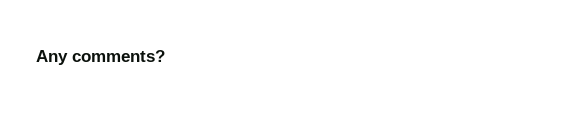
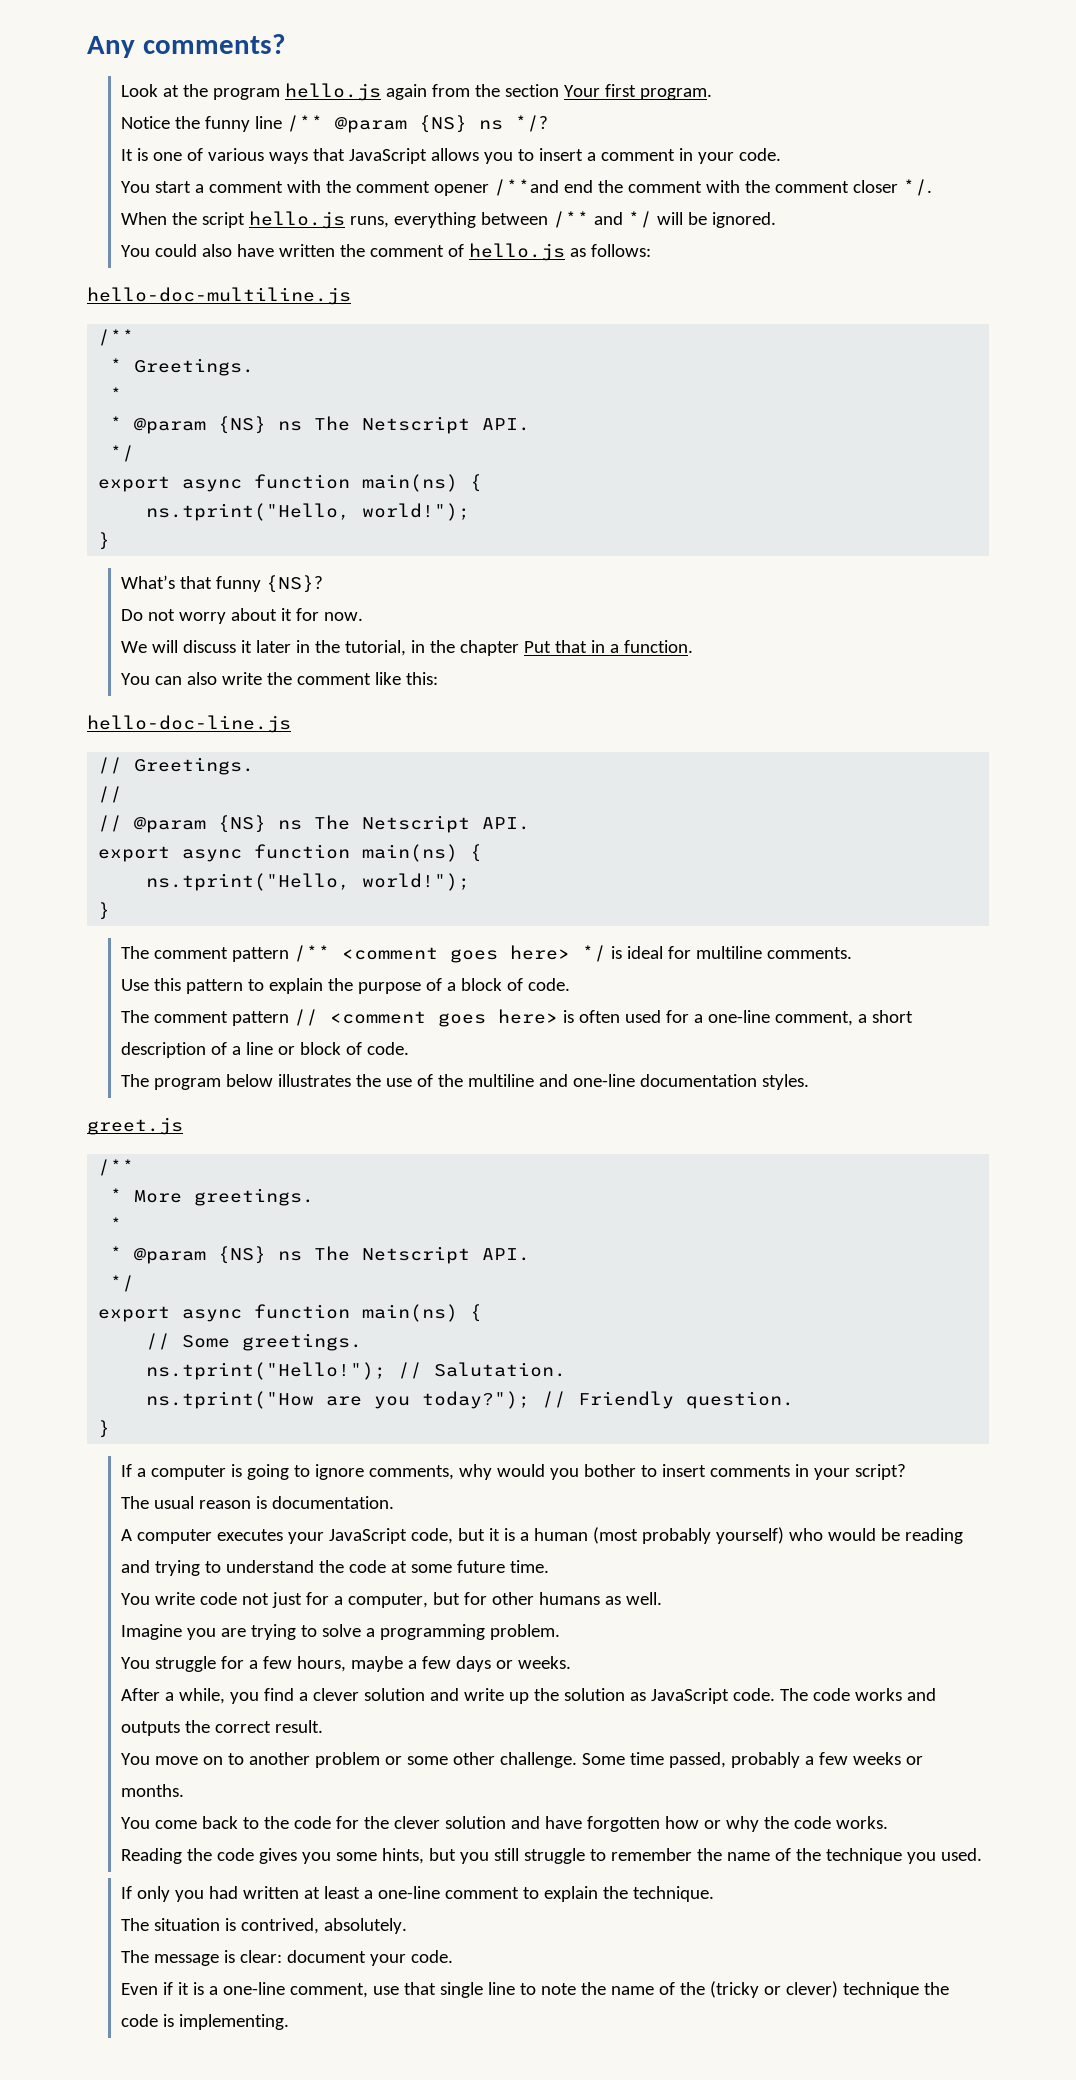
+ Look at the program hello.js again from the section Your first program.
+ Notice the funny line /** @param {NS} ns */?
+ It is one of various ways that JavaScript allows you to insert a comment in your code.
+ You start a comment with the comment opener /**and end the comment with the comment closer */.
+ When the script hello.js runs, everything between /** and */ will be ignored.
+ You could also have written the comment of hello.js as follows:
+ hello-doc-multiline.js
+ /**
+ * Greetings.
+ *
+ * @param {NS} ns The Netscript API.
+ */
+ export async function main(ns) {
+ ns.tprint("Hello, world!");
+ }
+ What’s that funny {NS}?
+ Do not worry about it for now.
+ We will discuss it later in the tutorial, in the chapter Put that in a function.
+ You can also write the comment like this:
+ hello-doc-line.js
+ // Greetings.
+ //
+ // @param {NS} ns The Netscript API.
+ export async function main(ns) {
+ ns.tprint("Hello, world!");
+ }
+ The comment pattern /** <comment goes here> */ is ideal for multiline comments.
+ Use this pattern to explain the purpose of a block of code.
+ The comment pattern // <comment goes here> is often used for a one-line comment, a short description of a line or block of code.
+ The program below illustrates the use of the multiline and one-line documentation styles.
+ greet.js
+ /**
+ * More greetings.
+ *
+ * @param {NS} ns The Netscript API.
+ */
+ export async function main(ns) {
+ // Some greetings.
+ ns.tprint("Hello!"); // Salutation.
+ ns.tprint("How are you today?"); // Friendly question.
+ }
+ If a computer is going to ignore comments, why would you bother to insert comments in your script?
+ The usual reason is documentation.
+ A computer executes your JavaScript code, but it is a human (most probably yourself) who would be reading and trying to understand the code at some future time.
+ You write code not just for a computer, but for other humans as well.
+ Imagine you are trying to solve a programming problem.
+ You struggle for a few hours, maybe a few days or weeks.
+ After a while, you find a clever solution and write up the solution as JavaScript code. The code works and outputs the correct result.
+ You move on to another problem or some other challenge. Some time passed, probably a few weeks or months.
+ You come back to the code for the clever solution and have forgotten how or why the code works.
+ Reading the code gives you some hints, but you still struggle to remember the name of the technique you used.
+ If only you had written at least a one-line comment to explain the technique.
+ The situation is contrived, absolutely.
+ The message is clear: document your code.
+ Even if it is a one-line comment, use that single line to note the name of the (tricky or clever) technique the code is implementing.

